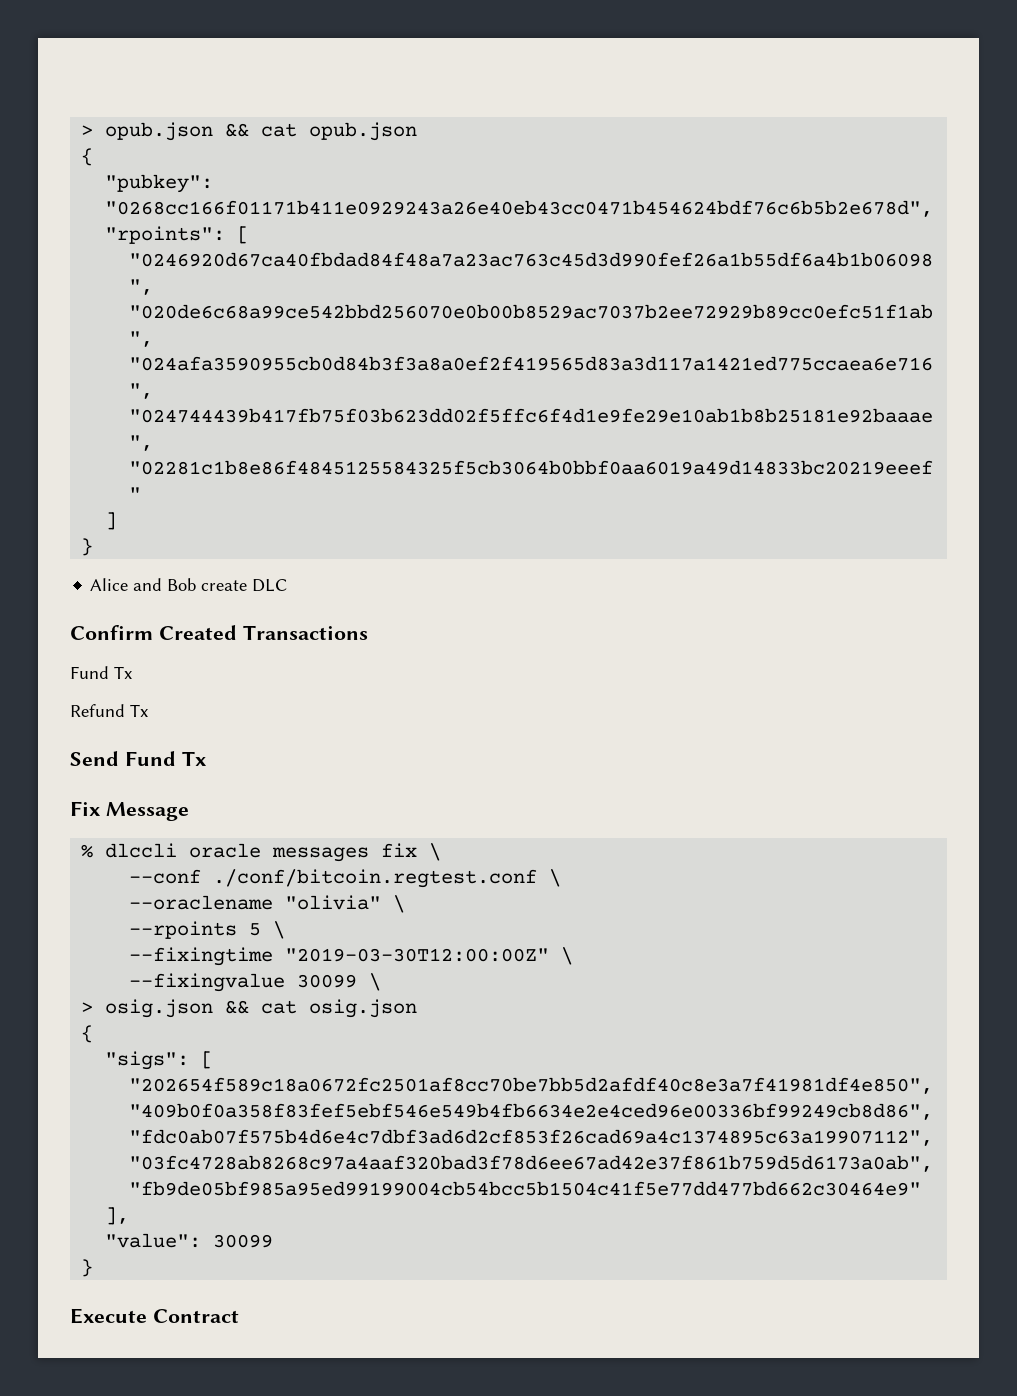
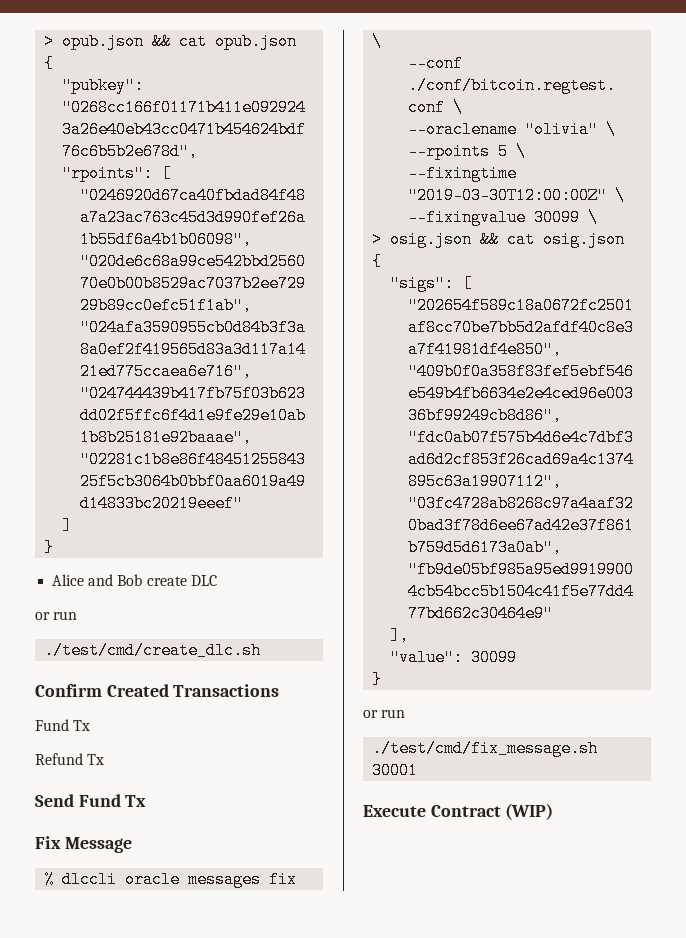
  Alice and Bob create DLC
+ or run
+ ./test/cmd/create_dlc.sh
  "value": 30099
  }
+ or run
+ ./test/cmd/fix_message.sh 30001
- Execute Contract
+ Execute Contract (WIP)

